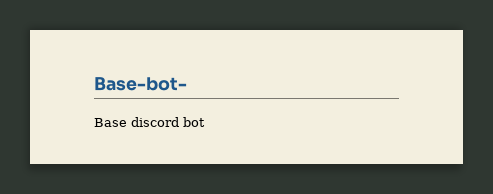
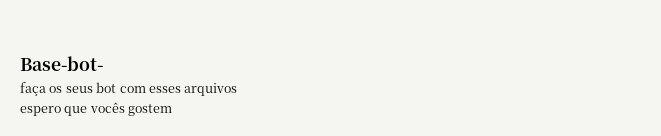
- Base discord bot
+ faça os seus bot com esses arquivos
+ espero que vocês gostem

